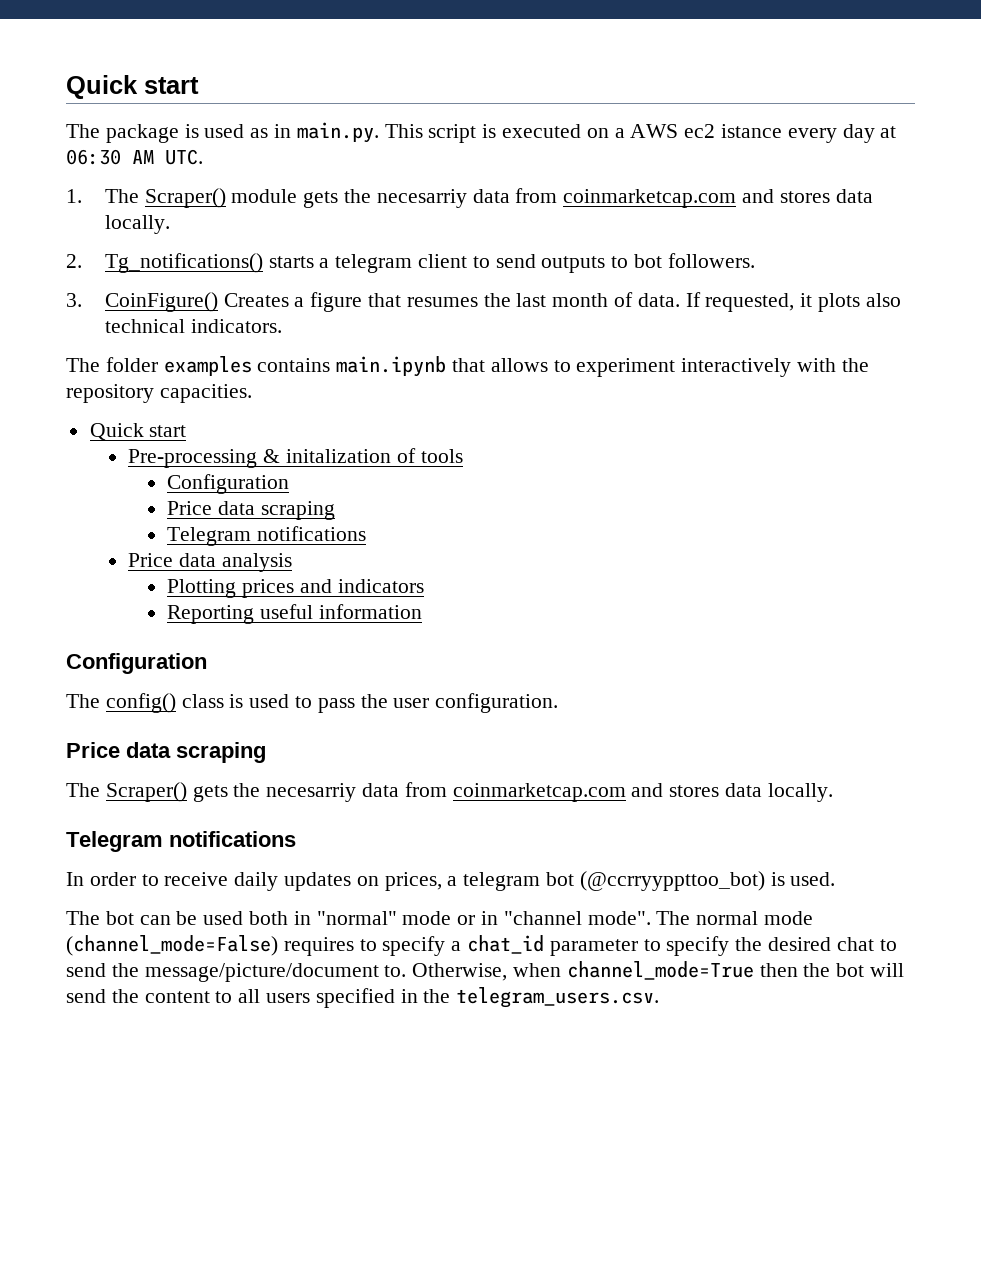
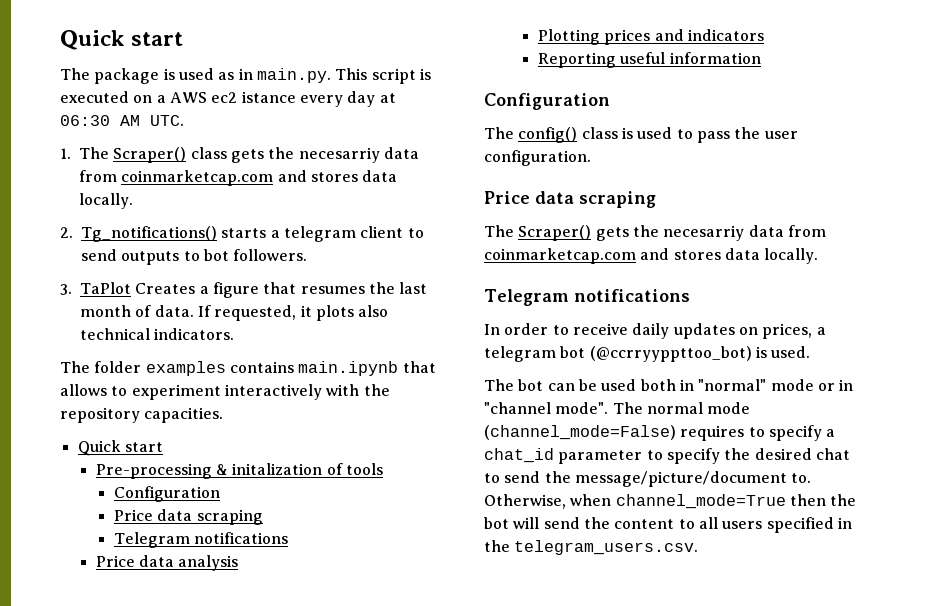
- 1. The Scraper() module gets the necesarriy data from coinmarketcap.com and stores data locally.
+ 1. The Scraper() class gets the necesarriy data from coinmarketcap.com and stores data locally.
- 3. CoinFigure() Creates a figure that resumes the last month of data.
+ 3. TaPlot Creates a figure that resumes the last month of data.

